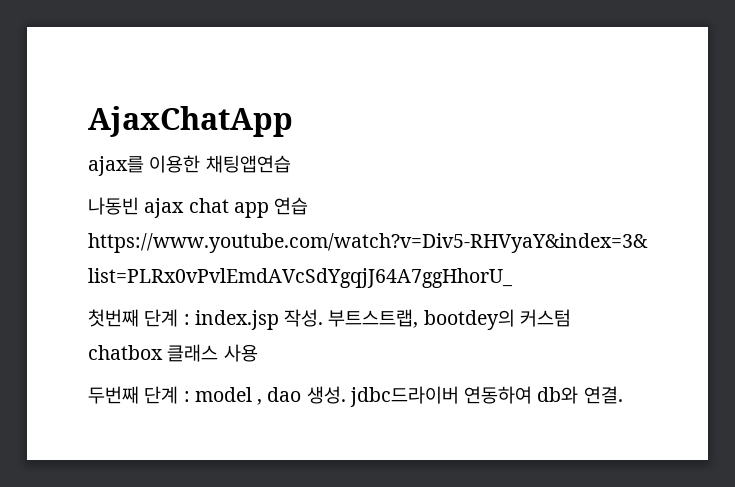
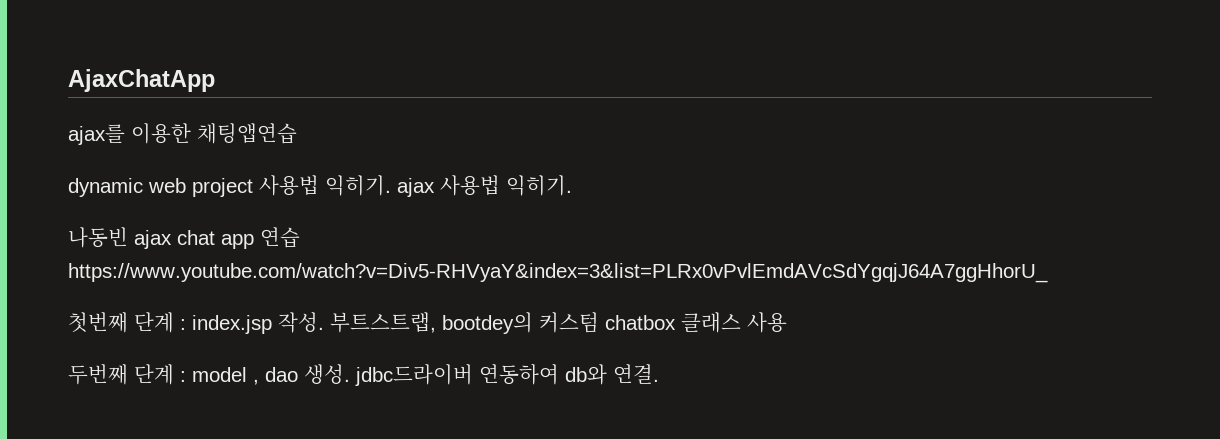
+ dynamic web project 사용법 익히기. ajax 사용법 익히기.

